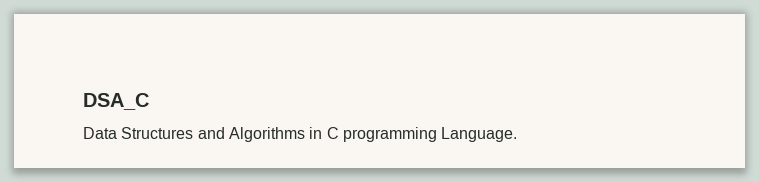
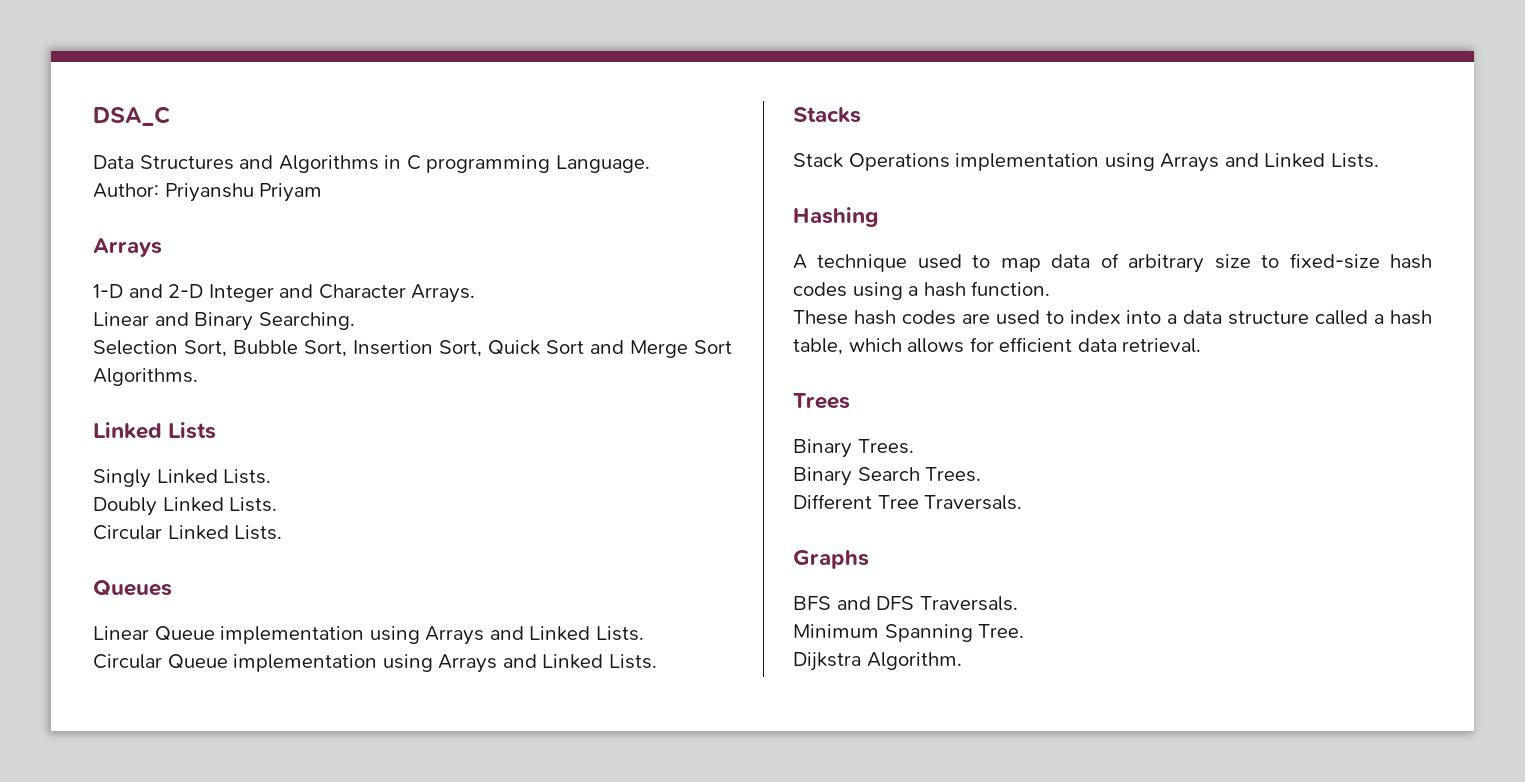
+ Author: Priyanshu Priyam
+ Arrays
+ 1-D and 2-D Integer and Character Arrays.
+ Linear and Binary Searching.
+ Selection Sort, Bubble Sort, Insertion Sort, Quick Sort and Merge Sort Algorithms.
+ Linked Lists
+ Singly Linked Lists.
+ Doubly Linked Lists.
+ Circular Linked Lists.
+ Queues
+ Linear Queue implementation using Arrays and Linked Lists.
+ Circular Queue implementation using Arrays and Linked Lists.
+ Stacks
+ Stack Operations implementation using Arrays and Linked Lists.
+ Hashing
+ A technique used to map data of arbitrary size to fixed-size hash codes using a hash function.
+ These hash codes are used to index into a data structure called a hash table, which allows for efficient data retrieval.
+ Trees
+ Binary Trees.
+ Binary Search Trees.
+ Different Tree Traversals.
+ Graphs
+ BFS and DFS Traversals.
+ Minimum Spanning Tree.
+ Dijkstra Algorithm.

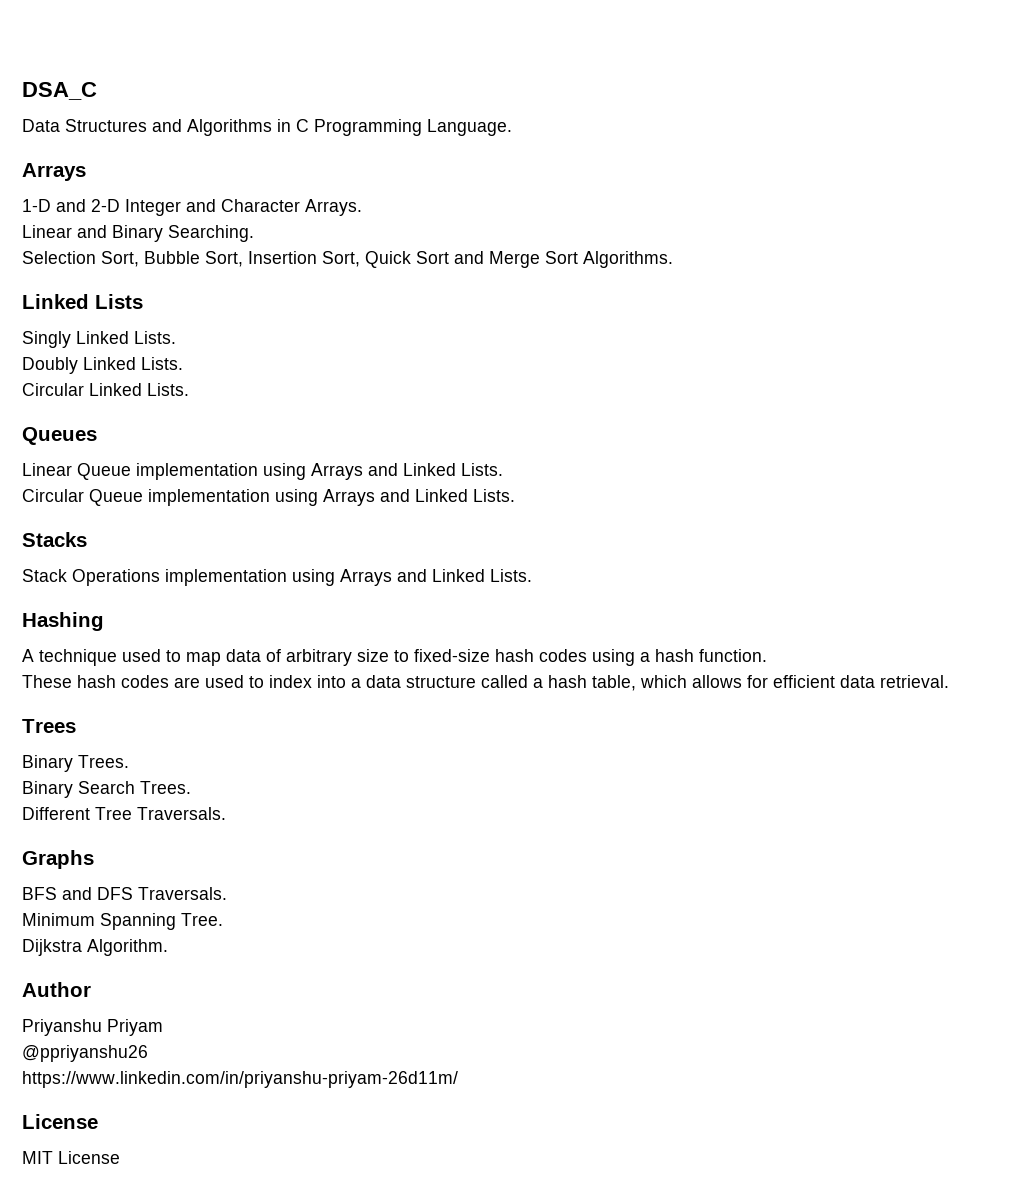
- Data Structures and Algorithms in C programming Language.
+ Data Structures and Algorithms in C Programming Language.
- Author: Priyanshu Priyam
+ Author
+ Priyanshu Priyam
+ @ppriyanshu26
+ https://www.linkedin.com/in/priyanshu-priyam-26d11m/
+ License
+ MIT License

